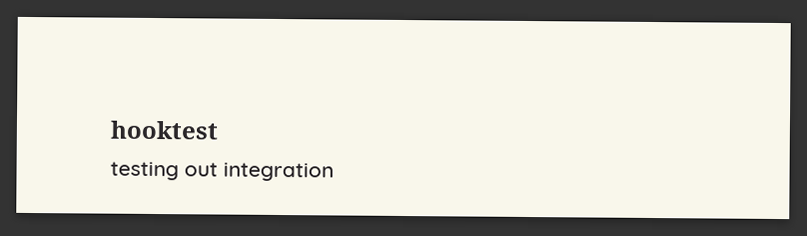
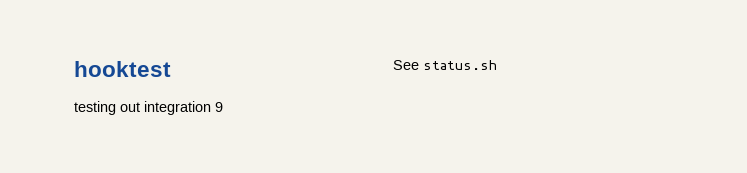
- testing out integration
+ testing out integration 9
+ See status.sh

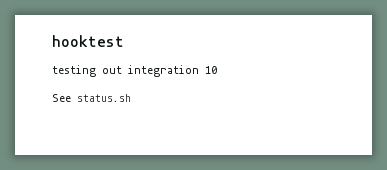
- testing out integration 9
+ testing out integration 10

